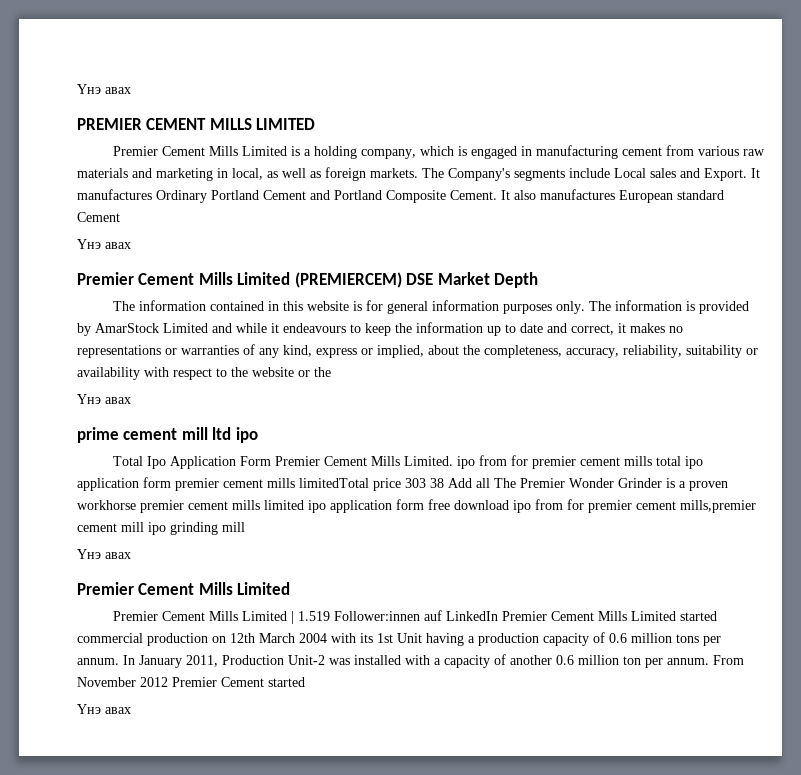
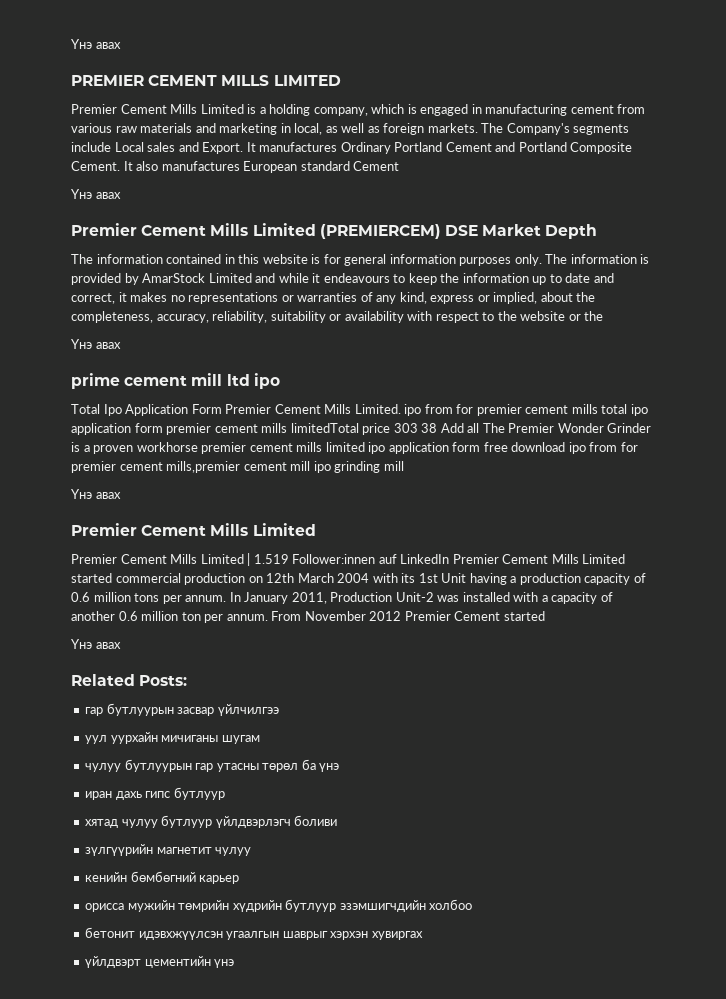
+ Related Posts:
+ гар бутлуурын засвар үйлчилгээ
+ уул уурхайн мичиганы шугам
+ чулуу бутлуурын гар утасны төрөл ба үнэ
+ иран дахь гипс бутлуур
+ хятад чулуу бутлуур үйлдвэрлэгч боливи
+ зүлгүүрийн магнетит чулуу
+ кенийн бөмбөгний карьер
+ орисса мужийн төмрийн хүдрийн бутлуур эзэмшигчдийн холбоо
+ бетонит идэвхжүүлсэн угаалгын шаврыг хэрхэн хувиргах
+ үйлдвэрт цементийн үнэ

